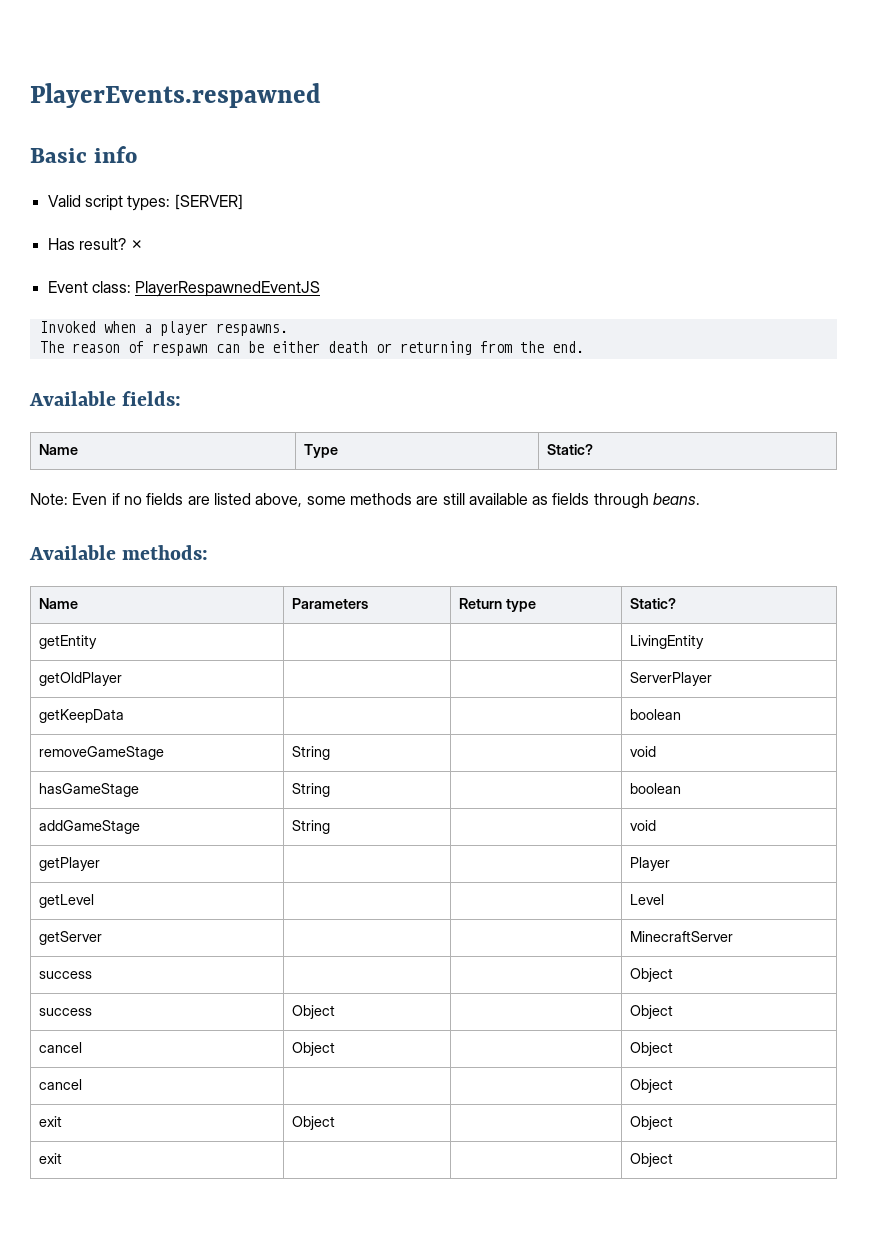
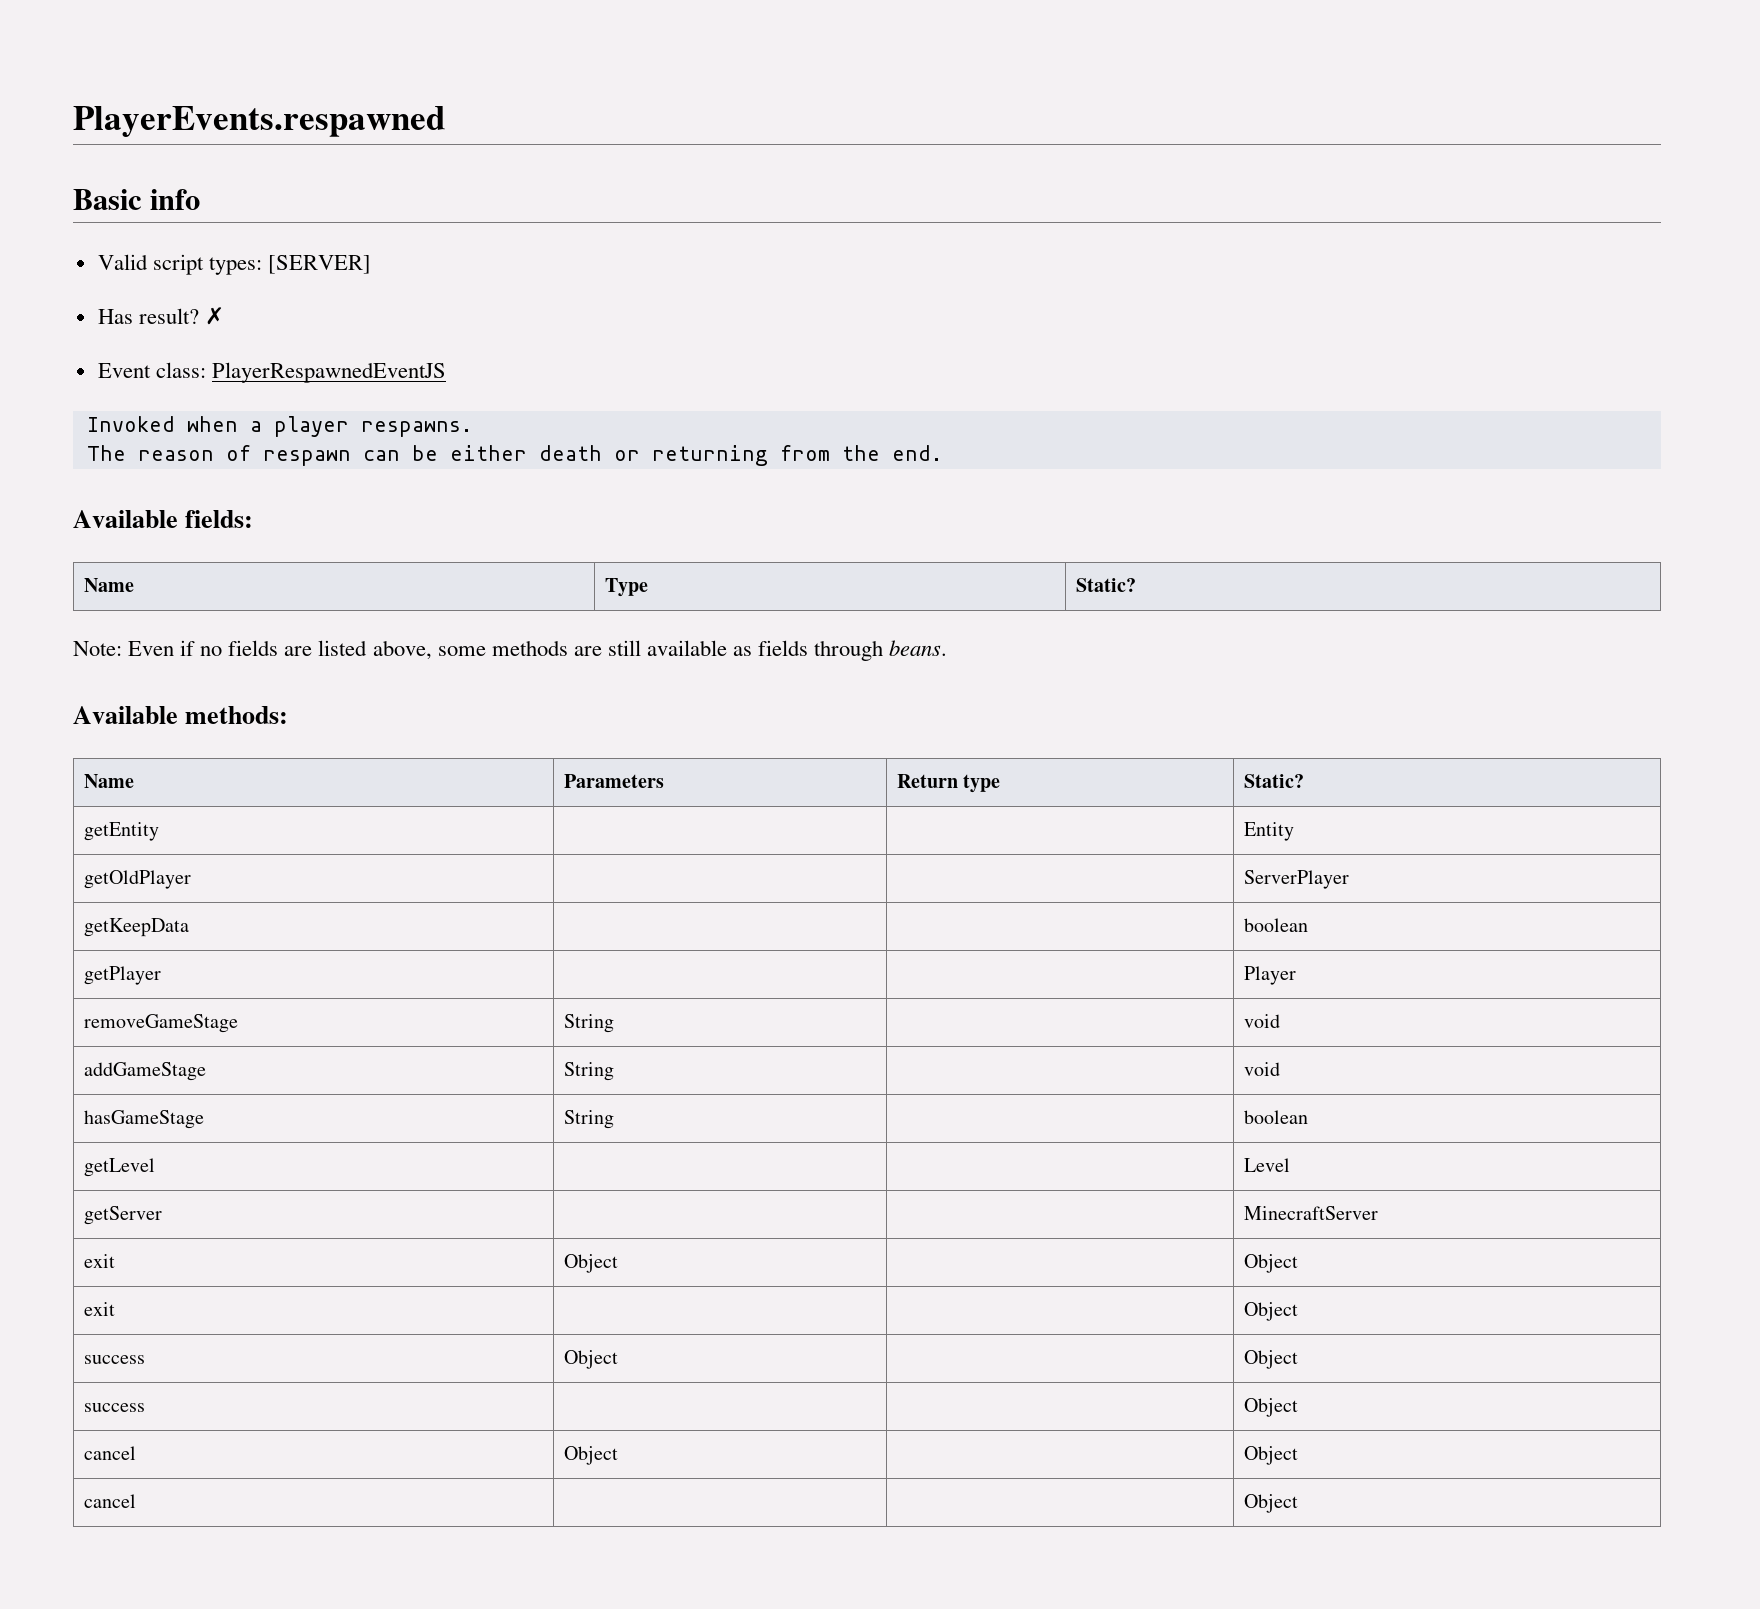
- getEntity | | | LivingEntity
+ getEntity | | | Entity
+ getPlayer | | | Player
+ addGameStage | String | | void
- addGameStage | String | | void
- getPlayer | | | Player
- success | | | Object
+ exit | Object | | Object
+ exit | | | Object
+ success | | | Object
- exit | Object | | Object
- exit | | | Object

